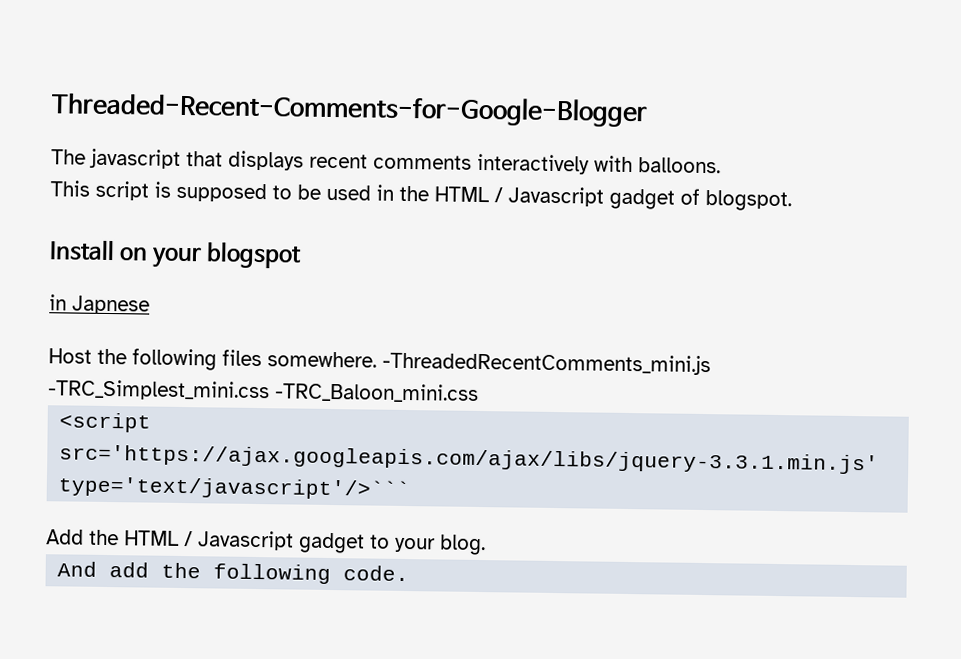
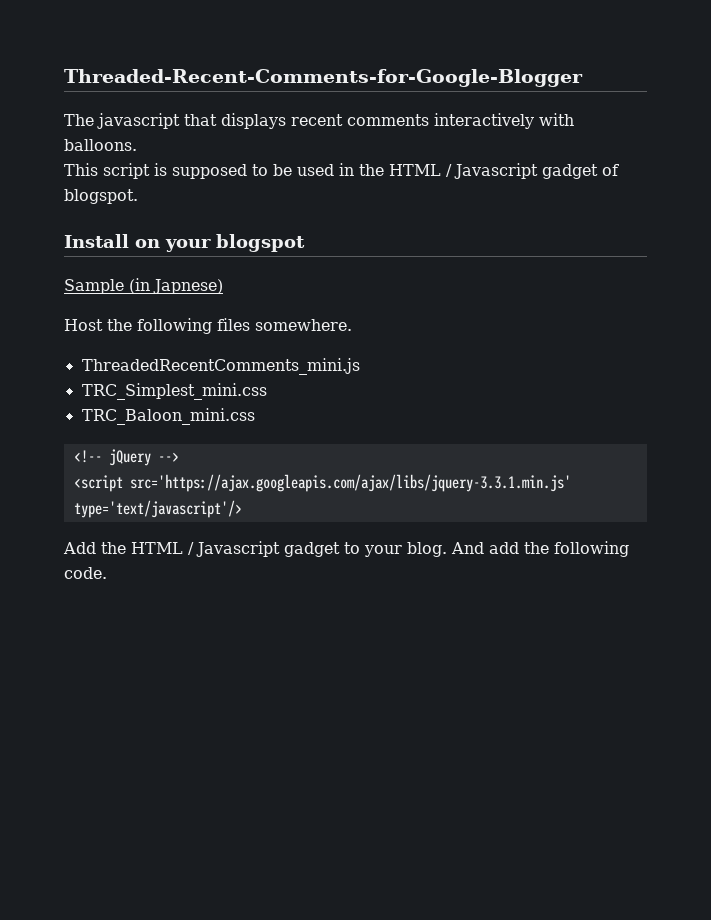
- in Japnese
+ Sample (in Japnese)
- Host the following files somewhere. -ThreadedRecentComments_mini.js -TRC_Simplest_mini.css -TRC_Baloon_mini.css
+ Host the following files somewhere.
+ ThreadedRecentComments_mini.js
+ TRC_Simplest_mini.css
+ TRC_Baloon_mini.css
+ <!-- jQuery -->
- <script src='https://ajax.googleapis.com/ajax/libs/jquery-3.3.1.min.js' type='text/javascript'/>```
+ <script src='https://ajax.googleapis.com/ajax/libs/jquery-3.3.1.min.js' type='text/javascript'/>
- Add the HTML / Javascript gadget to your blog.
- And add the following code.
+ Add the HTML / Javascript gadget to your blog. And add the following code.

